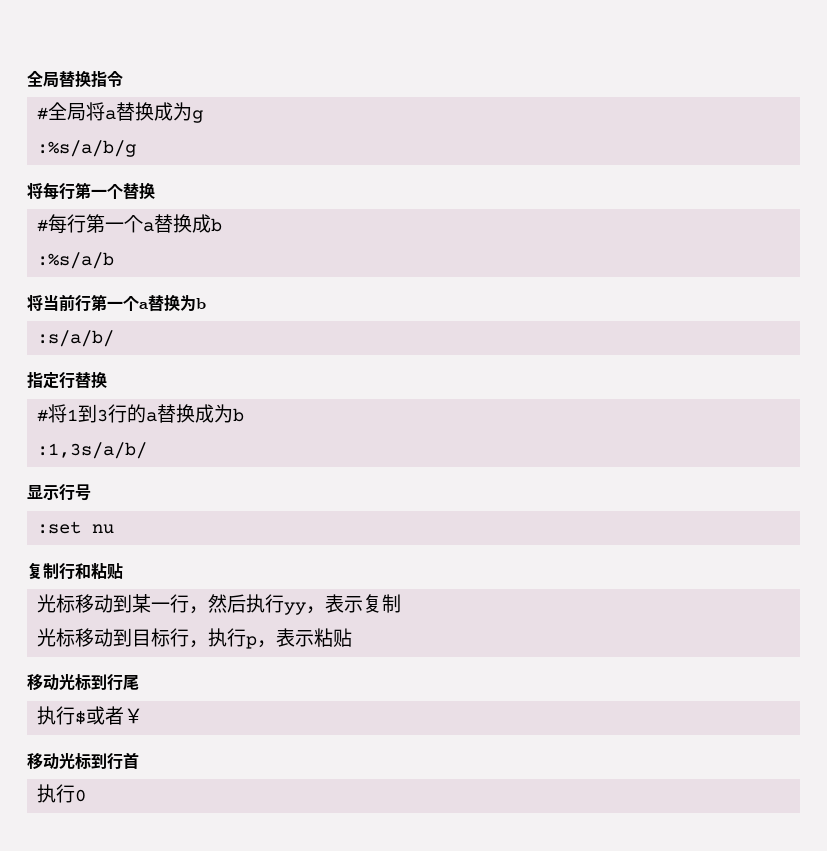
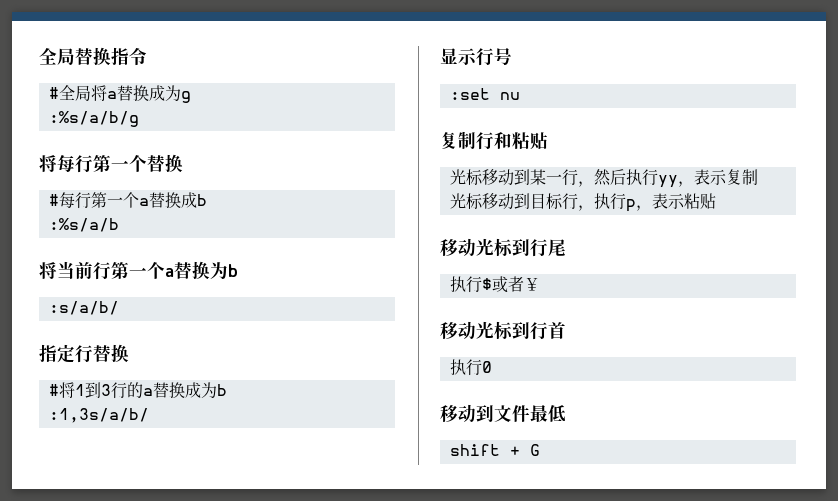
+ 移动到文件最低
+ shift + G

